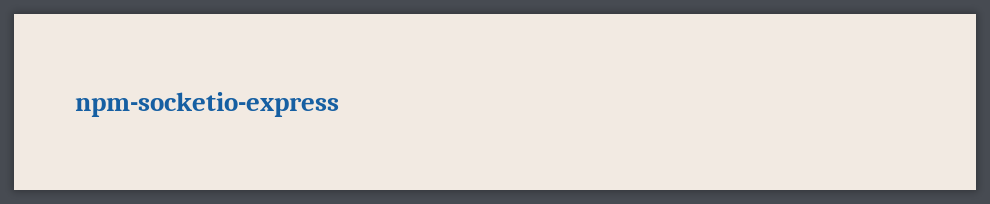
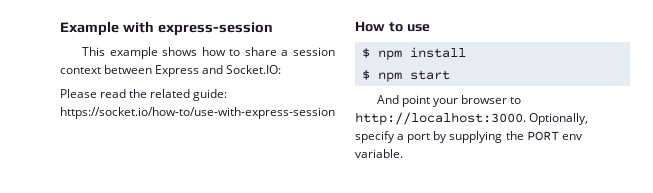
- npm-socketio-express
+ Example with express-session
+ This example shows how to share a session context between Express and Socket.IO:
+ Please read the related guide: https://socket.io/how-to/use-with-express-session
+ How to use
+ $ npm install
+ $ npm start
+ And point your browser to http://localhost:3000. Optionally, specify a port by supplying the PORT env variable.

